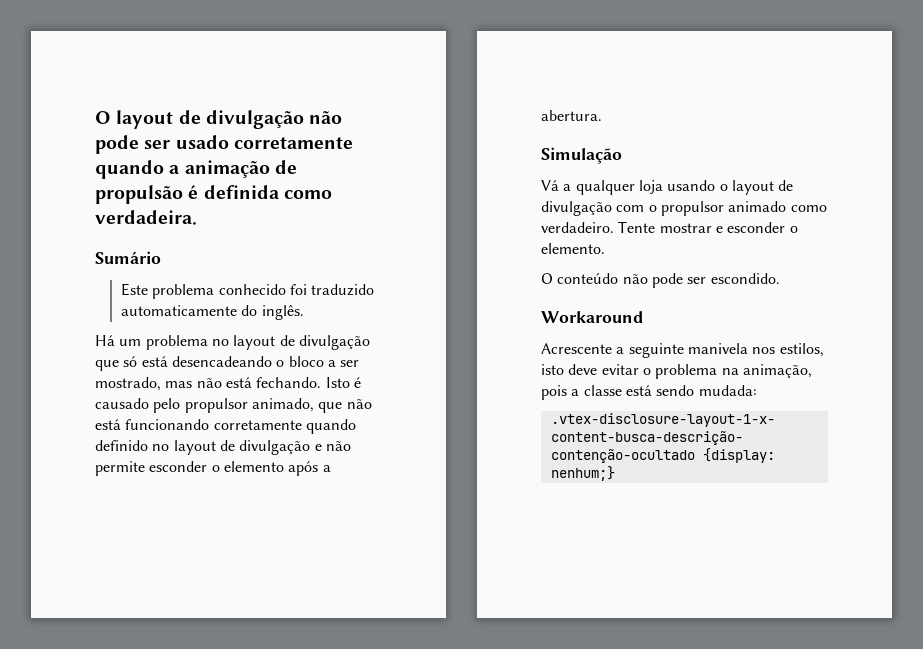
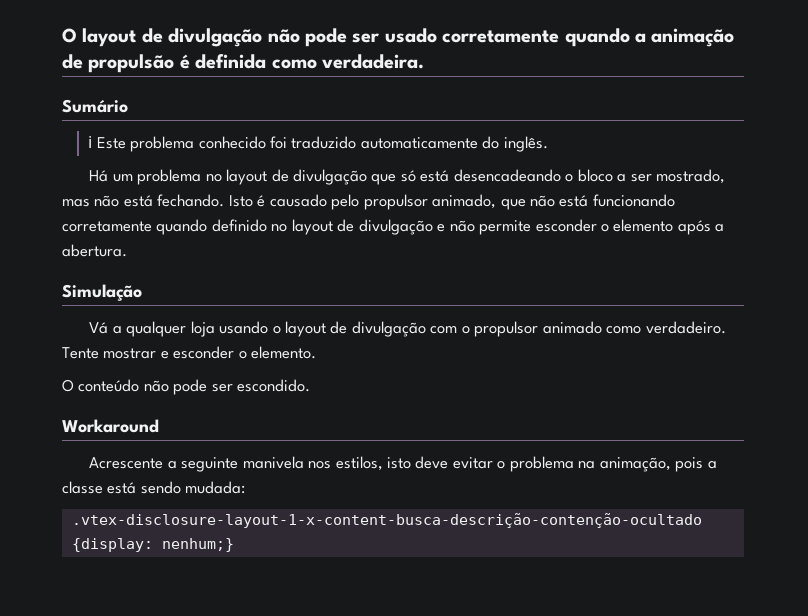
- Este problema conhecido foi traduzido automaticamente do inglês.
+ ℹ Este problema conhecido foi traduzido automaticamente do inglês.

